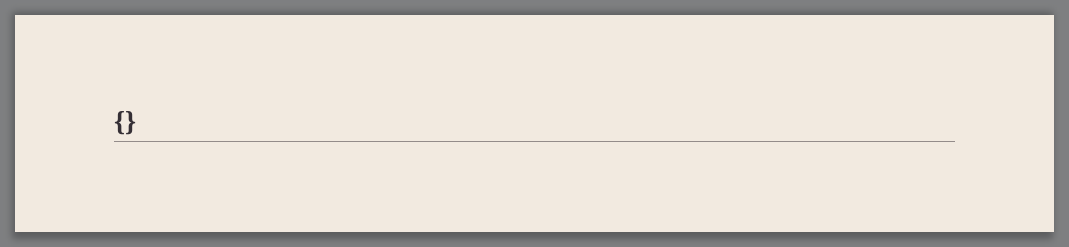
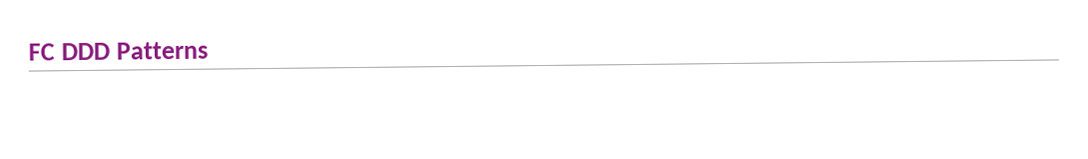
- {}
+ FC DDD Patterns

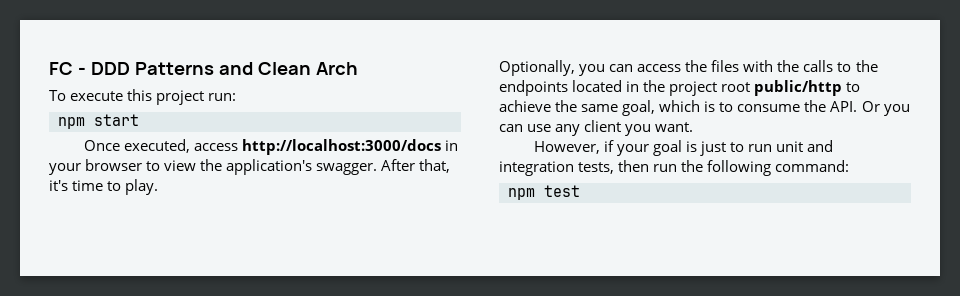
- FC DDD Patterns
+ FC - DDD Patterns and Clean Arch
+ To execute this project run:
+ npm start
+ Once executed, access http://localhost:3000/docs in your browser to view the application's swagger. After that, it's time to play.
+ Optionally, you can access the files with the calls to the endpoints located in the project root public/http to achieve the same goal, which is to consume the API. Or you can use any client you want.
+ However, if your goal is just to run unit and integration tests, then run the following command:
+ npm test

